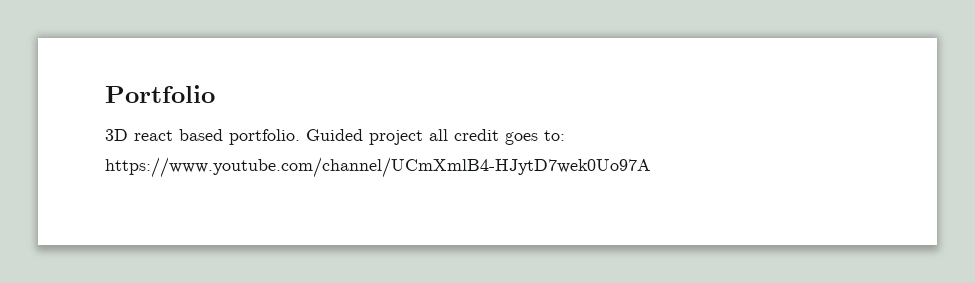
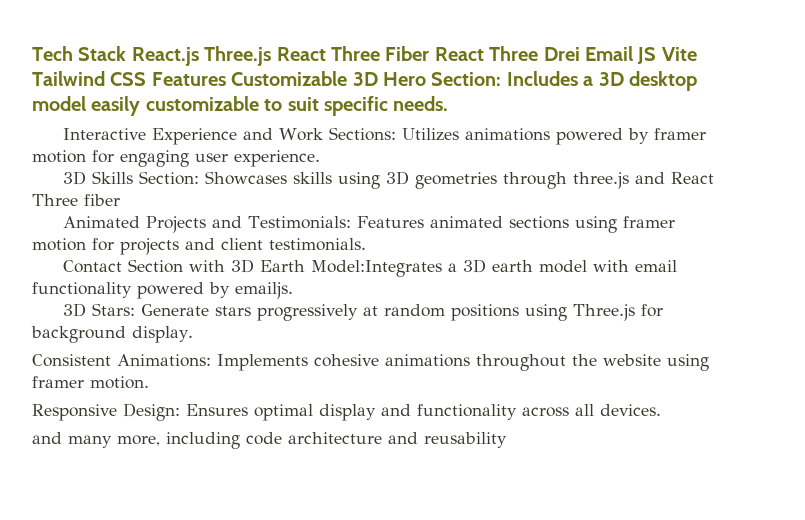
- Portfolio
- 3D react based portfolio. Guided project all credit goes to: https://www.youtube.com/channel/UCmXmlB4-HJytD7wek0Uo97A
+ Tech Stack React.js Three.js React Three Fiber React Three Drei Email JS Vite Tailwind CSS Features Customizable 3D Hero Section: Includes a 3D desktop model easily customizable to suit specific needs.
+ Interactive Experience and Work Sections: Utilizes animations powered by framer motion for engaging user experience.
+ 3D Skills Section: Showcases skills using 3D geometries through three.js and React Three fiber
+ Animated Projects and Testimonials: Features animated sections using framer motion for projects and client testimonials.
+ Contact Section with 3D Earth Model:Integrates a 3D earth model with email functionality powered by emailjs.
+ 3D Stars: Generate stars progressively at random positions using Three.js for background display.
+ Consistent Animations: Implements cohesive animations throughout the website using framer motion.
+ Responsive Design: Ensures optimal display and functionality across all devices.
+ and many more, including code architecture and reusability

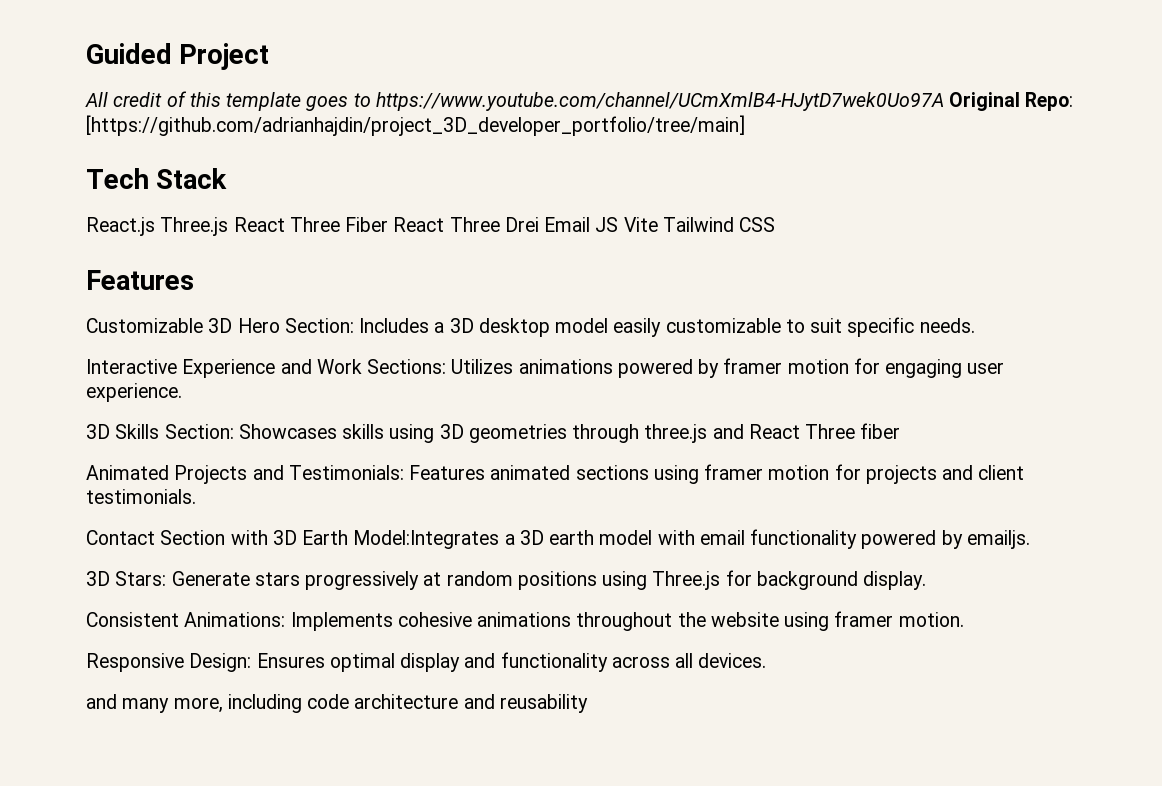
+ Guided Project
+ All credit of this template goes to https://www.youtube.com/channel/UCmXmlB4-HJytD7wek0Uo97A Original Repo: [https://github.com/adrianhajdin/project_3D_developer_portfolio/tree/main]
- Tech Stack React.js Three.js React Three Fiber React Three Drei Email JS Vite Tailwind CSS Features Customizable 3D Hero Section: Includes a 3D desktop model easily customizable to suit specific needs.
+ Tech Stack
+ React.js Three.js React Three Fiber React Three Drei Email JS Vite Tailwind CSS
+ Features
+ Customizable 3D Hero Section: Includes a 3D desktop model easily customizable to suit specific needs.

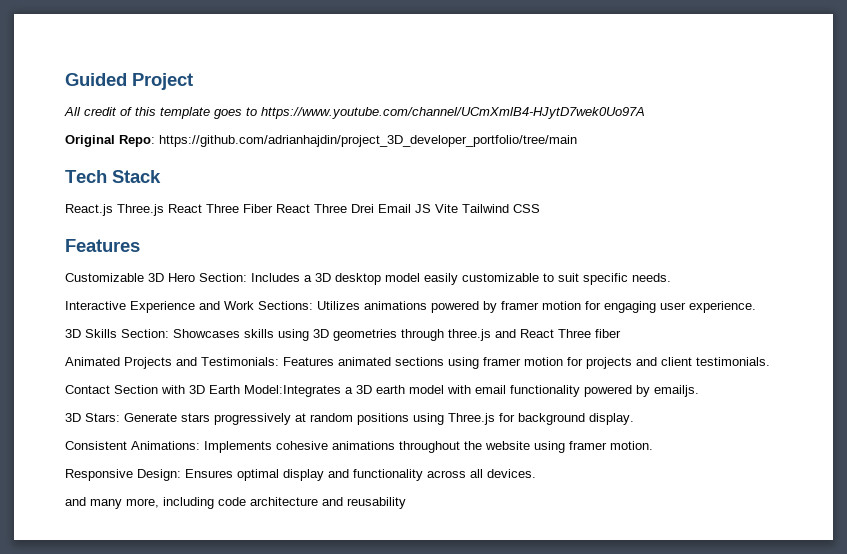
- All credit of this template goes to https://www.youtube.com/channel/UCmXmlB4-HJytD7wek0Uo97A Original Repo: [https://github.com/adrianhajdin/project_3D_developer_portfolio/tree/main]
+ All credit of this template goes to https://www.youtube.com/channel/UCmXmlB4-HJytD7wek0Uo97A
+ Original Repo: https://github.com/adrianhajdin/project_3D_developer_portfolio/tree/main

